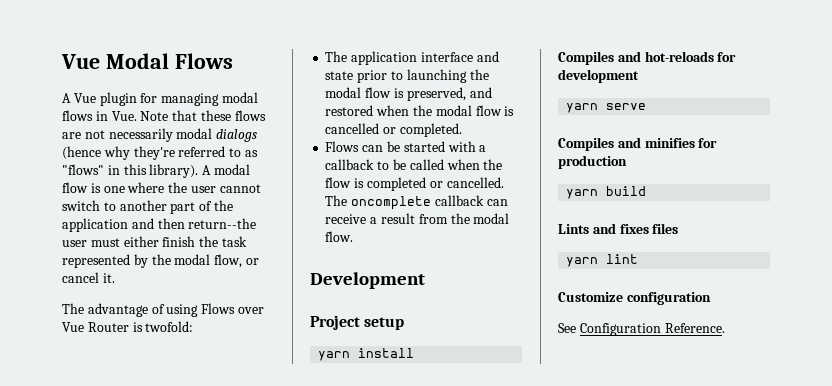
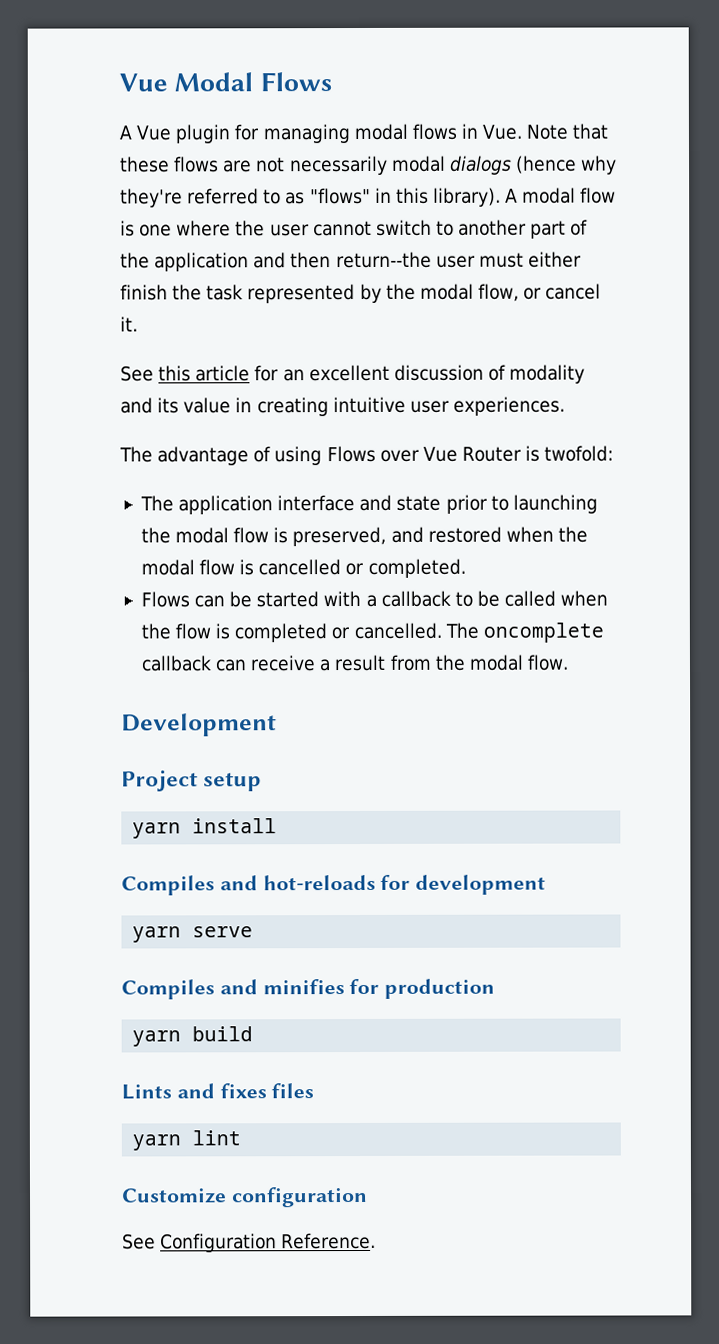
+ See this article for an excellent discussion of modality and its value in creating intuitive user experiences.

